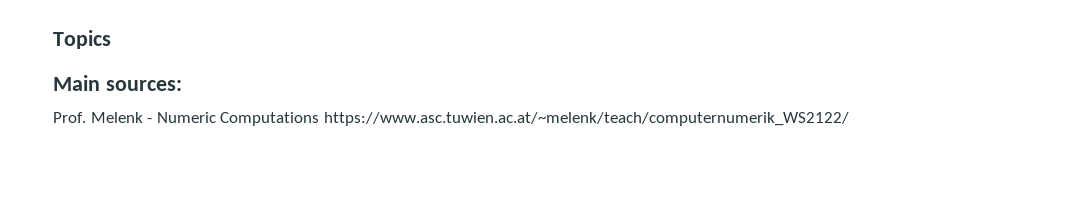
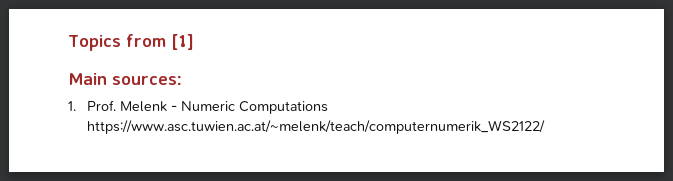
- Topics
+ Topics from [1]
- Prof. Melenk - Numeric Computations https://www.asc.tuwien.ac.at/~melenk/teach/computernumerik_WS2122/
+ 1. Prof. Melenk - Numeric Computations https://www.asc.tuwien.ac.at/~melenk/teach/computernumerik_WS2122/

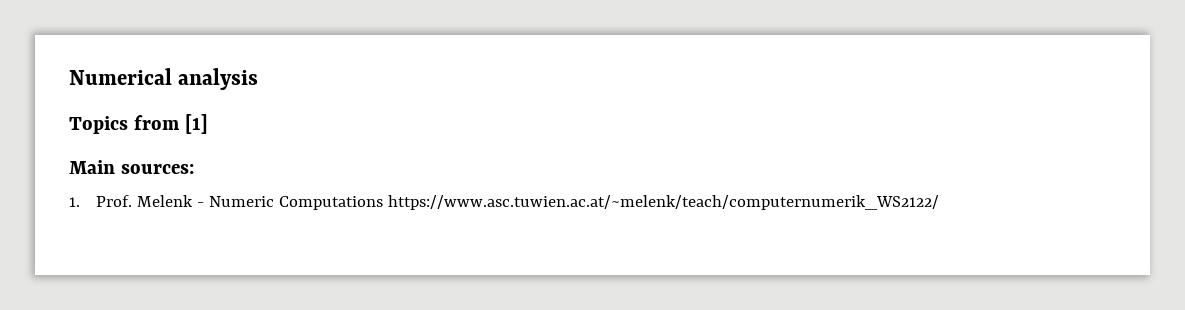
+ Numerical analysis

